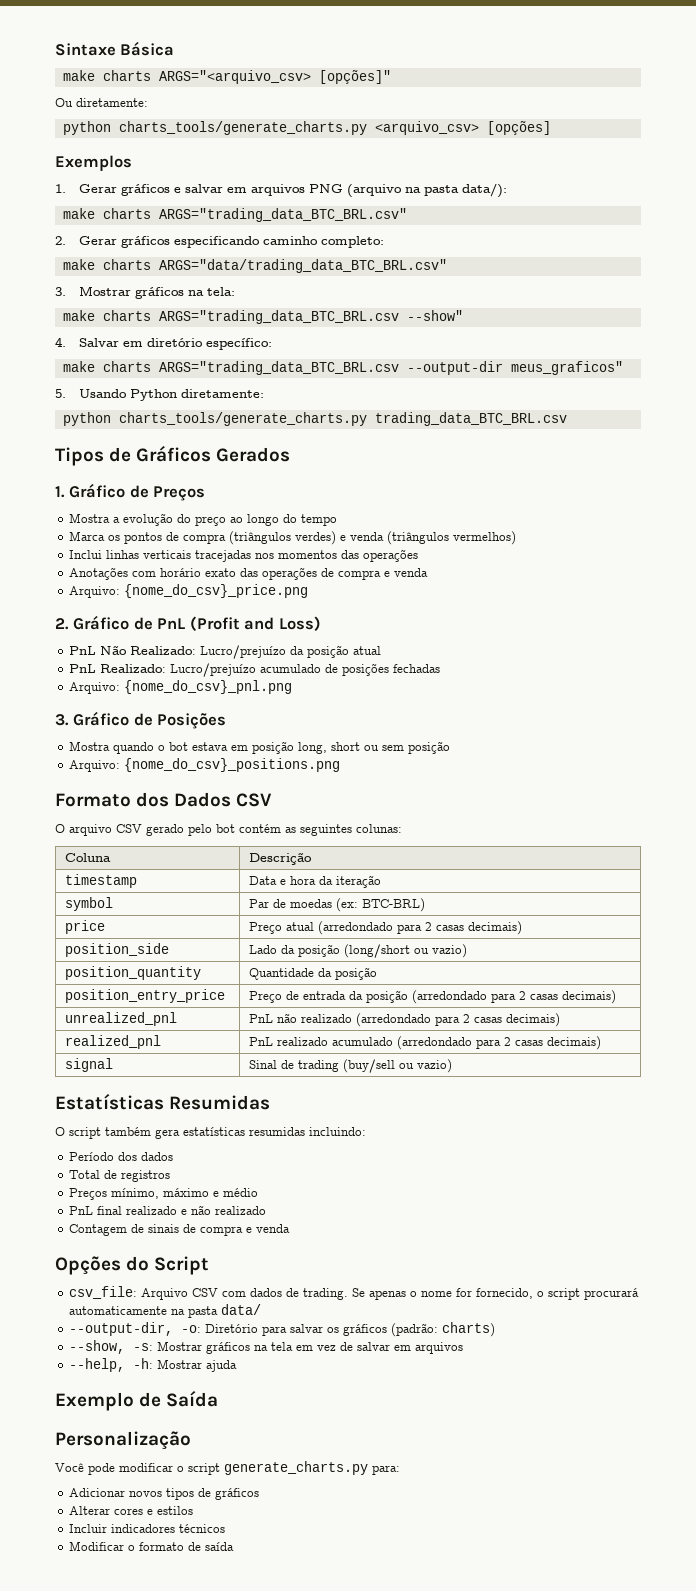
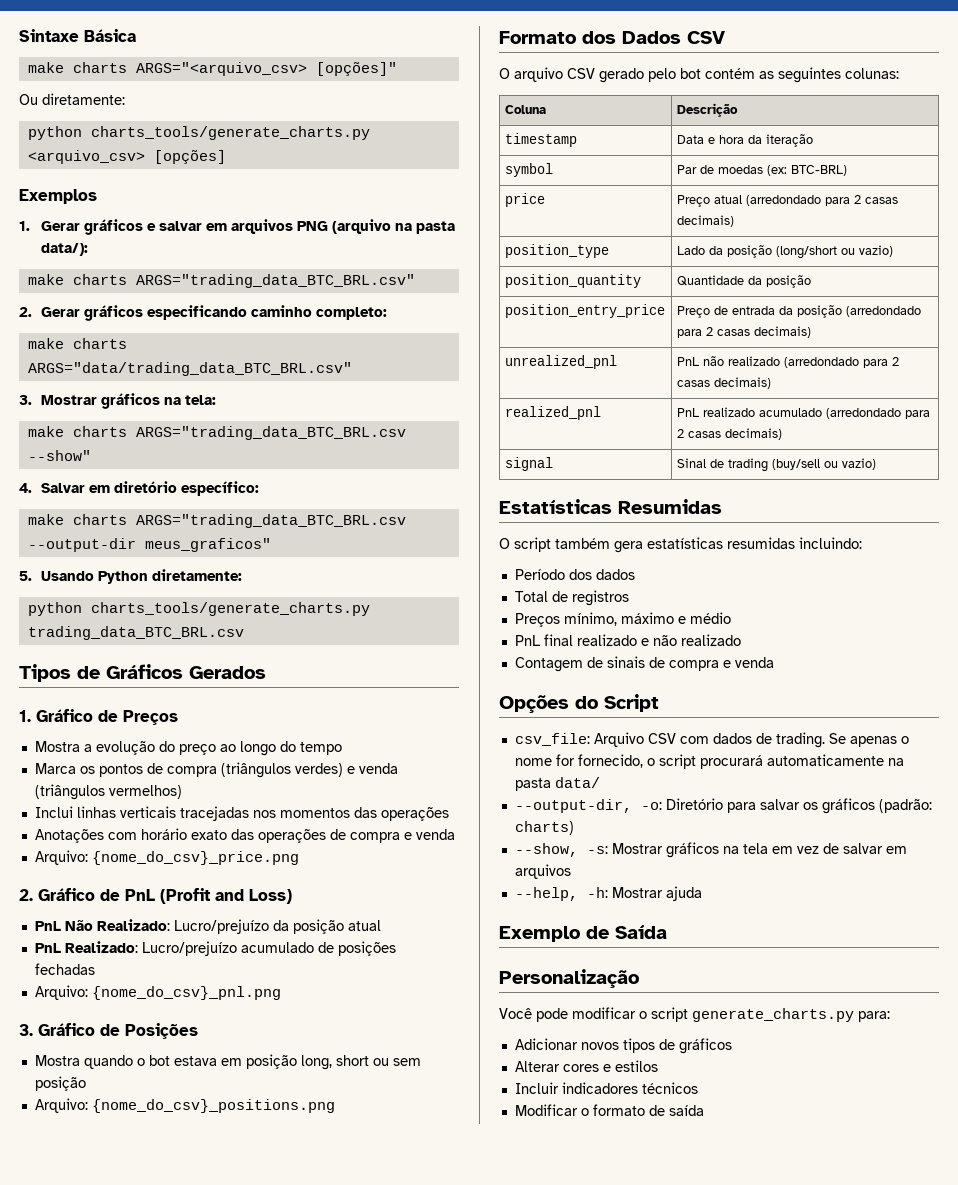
- position_side | Lado da posição (long/short ou vazio)
+ position_type | Lado da posição (long/short ou vazio)

